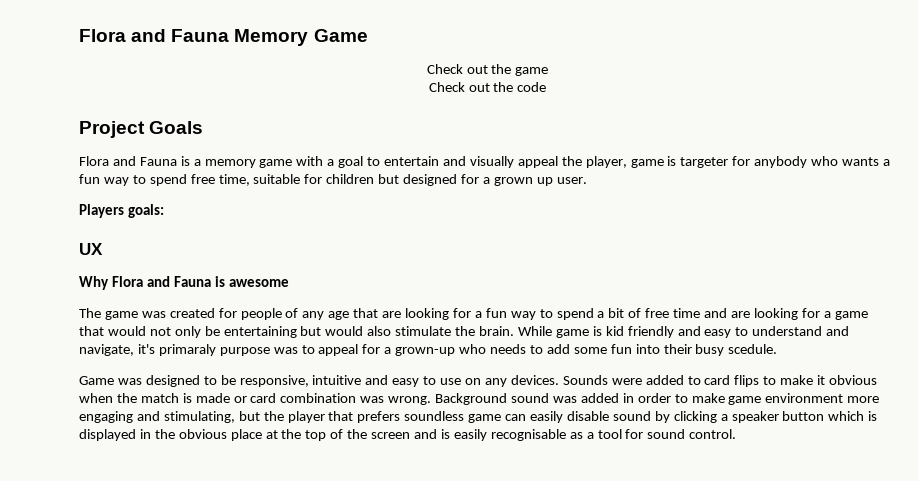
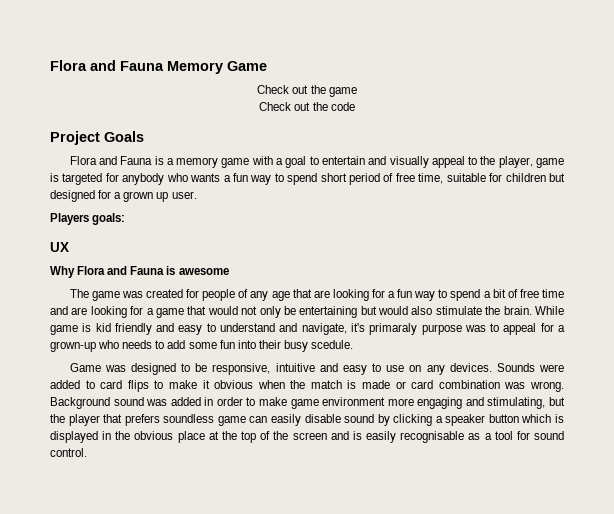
- Flora and Fauna is a memory game with a goal to entertain and visually appeal the player, game is targeter for anybody who wants a fun way to spend free time, suitable for children but designed for a grown up user.
+ Flora and Fauna is a memory game with a goal to entertain and visually appeal to the player, game is targeted for anybody who wants a fun way to spend short period of free time, suitable for children but designed for a grown up user.

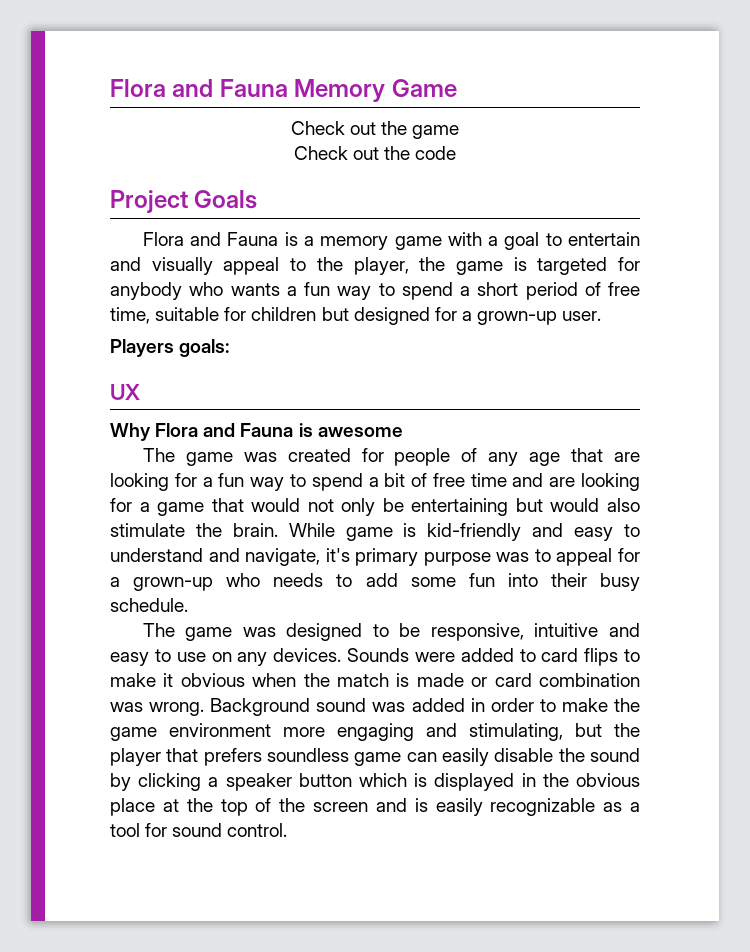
- Flora and Fauna is a memory game with a goal to entertain and visually appeal to the player, game is targeted for anybody who wants a fun way to spend short period of free time, suitable for children but designed for a grown up user.
+ Flora and Fauna is a memory game with a goal to entertain and visually appeal to the player, the game is targeted for anybody who wants a fun way to spend a short period of free time, suitable for children but designed for a grown-up user.
- While game is kid friendly and easy to understand and navigate, it's primaraly purpose was to appeal for a grown-up who needs to add some fun into their busy scedule.
- Game was designed to be responsive, intuitive and easy to use on any devices.
+ While game is kid-friendly and easy to understand and navigate, it's primary purpose was to appeal for a grown-up who needs to add some fun into their busy schedule.
+ The game was designed to be responsive, intuitive and easy to use on any devices.
- Background sound was added in order to make game environment more engaging and stimulating, but the player that prefers soundless game can easily disable sound by clicking a speaker button which is displayed in the obvious place at the top of the screen and is easily recognisable as a tool for sound control.
+ Background sound was added in order to make the game environment more engaging and stimulating, but the player that prefers soundless game can easily disable the sound by clicking a speaker button which is displayed in the obvious place at the top of the screen and is easily recognizable as a tool for sound control.

